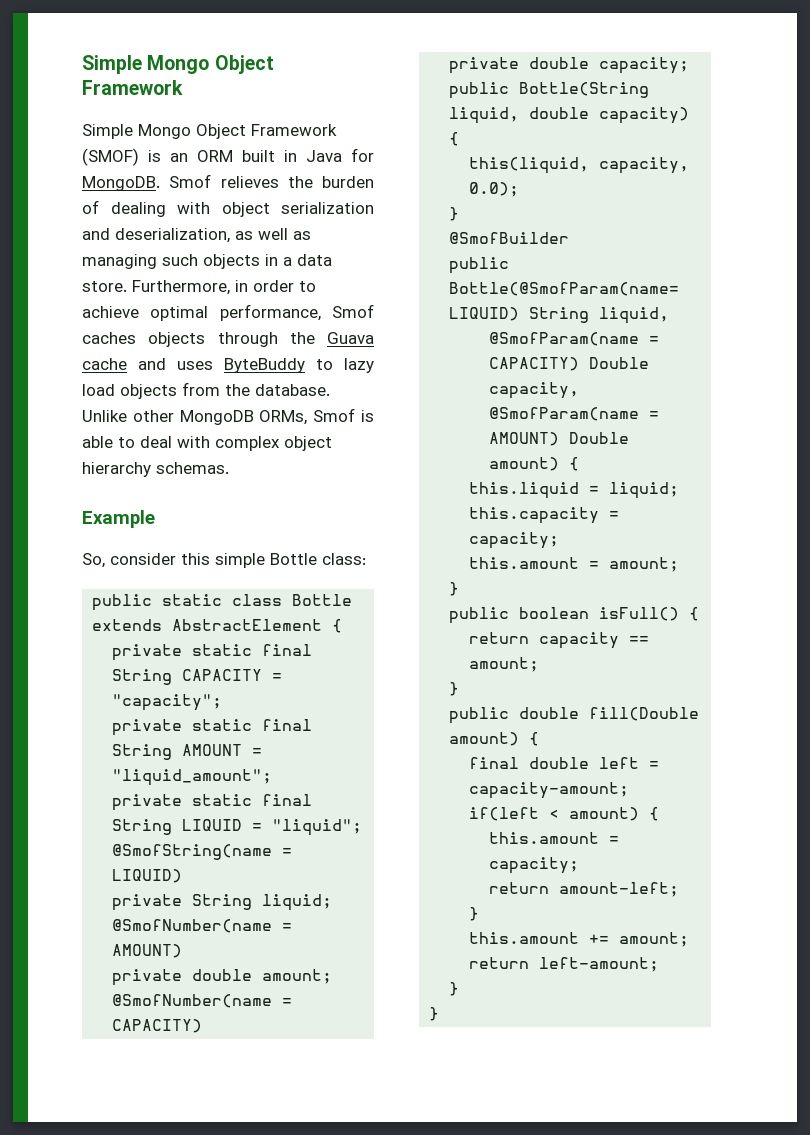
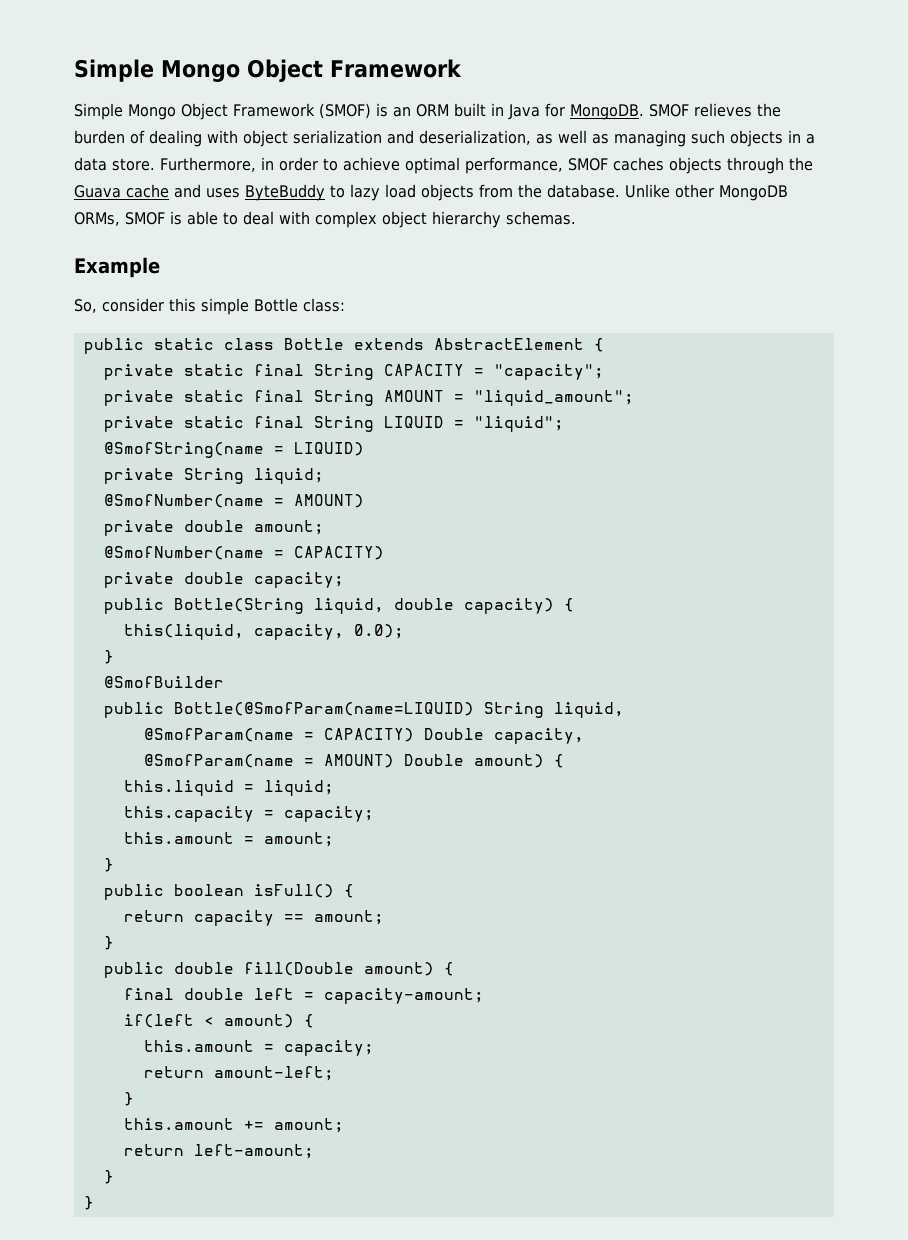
- Smof relieves the burden of dealing with object serialization and deserialization, as well as managing such objects in a data store.
+ SMOF relieves the burden of dealing with object serialization and deserialization, as well as managing such objects in a data store.
- Furthermore, in order to achieve optimal performance, Smof caches objects through the Guava cache and uses ByteBuddy to lazy load objects from the database.
+ Furthermore, in order to achieve optimal performance, SMOF caches objects through the Guava cache and uses ByteBuddy to lazy load objects from the database.
- Unlike other MongoDB ORMs, Smof is able to deal with complex object hierarchy schemas.
+ Unlike other MongoDB ORMs, SMOF is able to deal with complex object hierarchy schemas.

